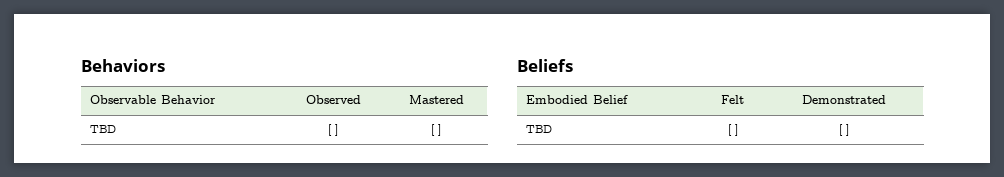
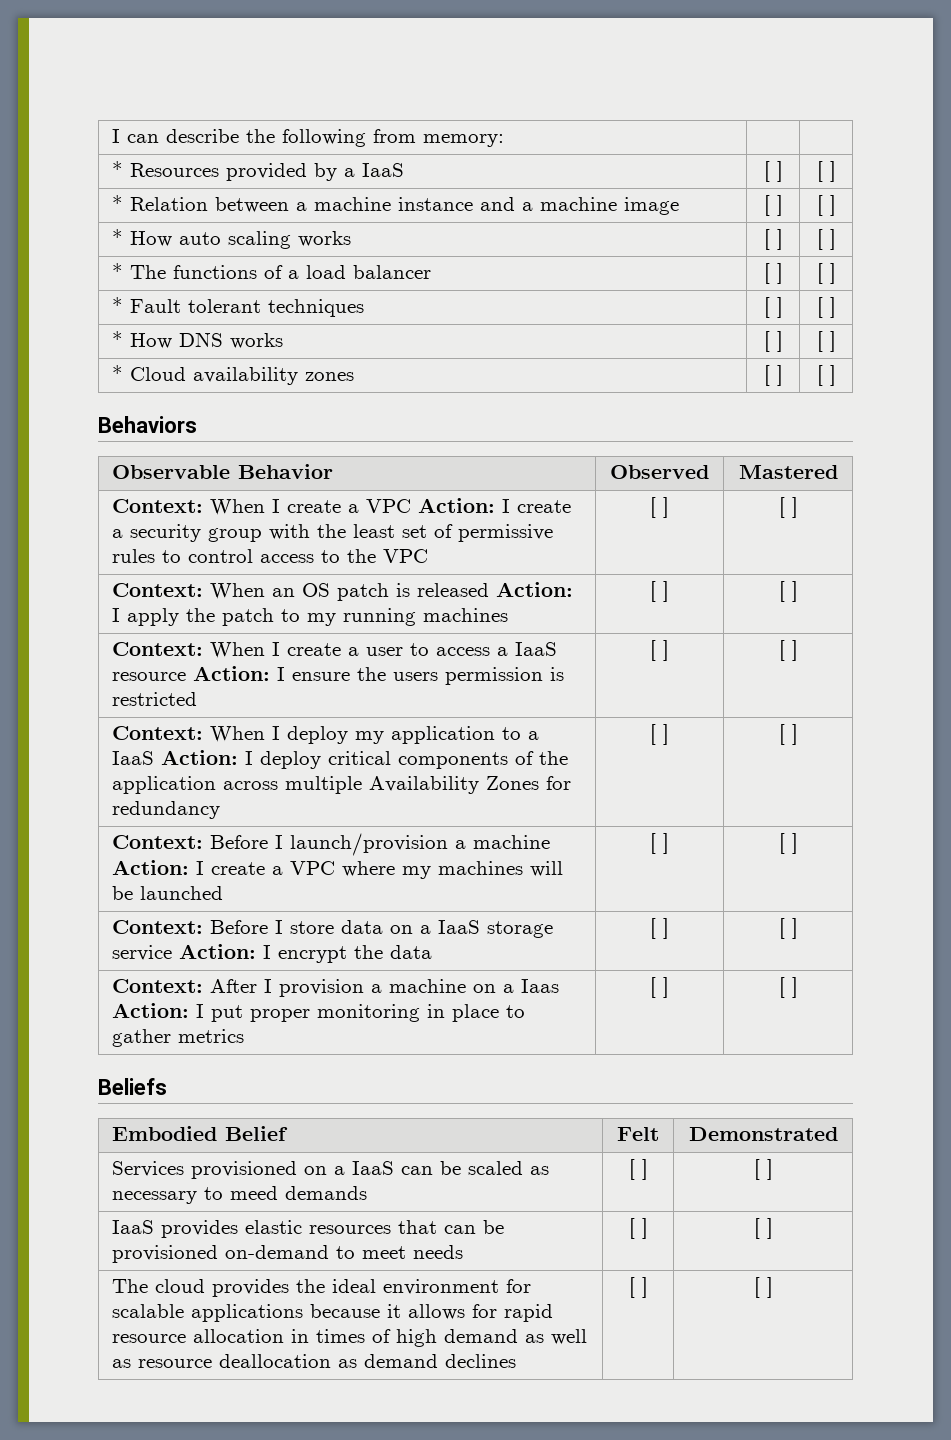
+ I can describe the following from memory: | |
+ * Resources provided by a IaaS | [ ] | [ ]
+ * Relation between a machine instance and a machine image | [ ] | [ ]
+ * How auto scaling works | [ ] | [ ]
+ * The functions of a load balancer | [ ] | [ ]
+ * Fault tolerant techniques | [ ] | [ ]
+ * How DNS works | [ ] | [ ]
+ * Cloud availability zones | [ ] | [ ]
  Observable Behavior | Observed | Mastered
- TBD | [ ] | [ ]
+ Context: When I create a VPC Action: I create a security group with the least set of permissive rules to control access to the VPC | [ ] | [ ]
+ Context: When an OS patch is released Action: I apply the patch to my running machines | [ ] | [ ]
+ Context: When I create a user to access a IaaS resource Action: I ensure the users permission is restricted | [ ] | [ ]
+ Context: When I deploy my application to a IaaS Action: I deploy critical components of the application across multiple Availability Zones for redundancy | [ ] | [ ]
+ Context: Before I launch/provision a machine Action: I create a VPC where my machines will be launched | [ ] | [ ]
+ Context: Before I store data on a IaaS storage service Action: I encrypt the data | [ ] | [ ]
+ Context: After I provision a machine on a Iaas Action: I put proper monitoring in place to gather metrics | [ ] | [ ]
  Embodied Belief | Felt | Demonstrated
- TBD | [ ] | [ ]
+ Services provisioned on a IaaS can be scaled as necessary to meed demands | [ ] | [ ]
+ IaaS provides elastic resources that can be provisioned on-demand to meet needs | [ ] | [ ]
+ The cloud provides the ideal environment for scalable applications because it allows for rapid resource allocation in times of high demand as well as resource deallocation as demand declines | [ ] | [ ]

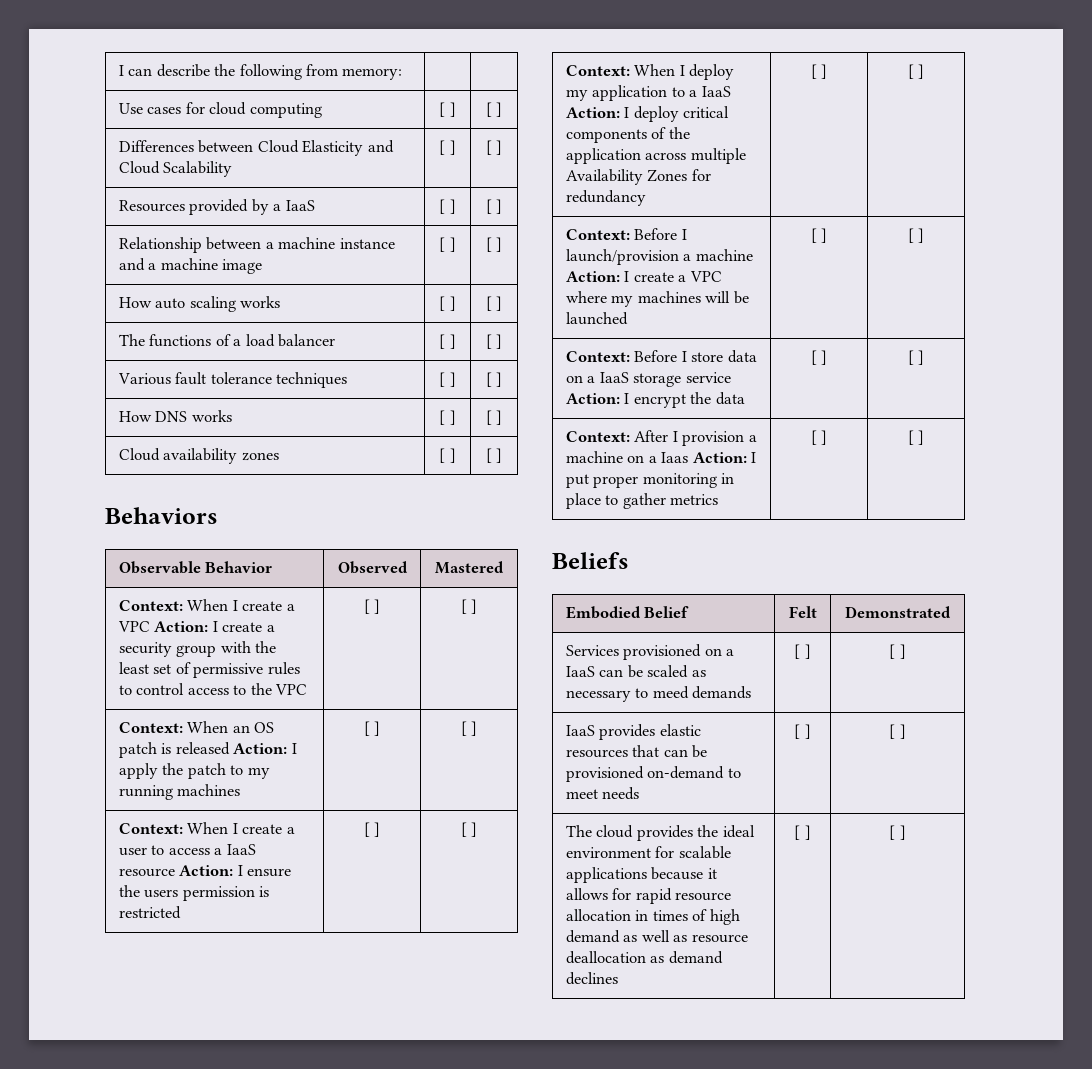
- * Resources provided by a IaaS | [ ] | [ ]
+ Use cases for cloud computing | [ ] | [ ]
+ Differences between Cloud Elasticity and Cloud Scalability | [ ] | [ ]
+ Resources provided by a IaaS | [ ] | [ ]
- * Relation between a machine instance and a machine image | [ ] | [ ]
+ Relationship between a machine instance and a machine image | [ ] | [ ]
- * How auto scaling works | [ ] | [ ]
+ How auto scaling works | [ ] | [ ]
- * The functions of a load balancer | [ ] | [ ]
+ The functions of a load balancer | [ ] | [ ]
- * Fault tolerant techniques | [ ] | [ ]
+ Various fault tolerance techniques | [ ] | [ ]
- * How DNS works | [ ] | [ ]
+ How DNS works | [ ] | [ ]
- * Cloud availability zones | [ ] | [ ]
+ Cloud availability zones | [ ] | [ ]

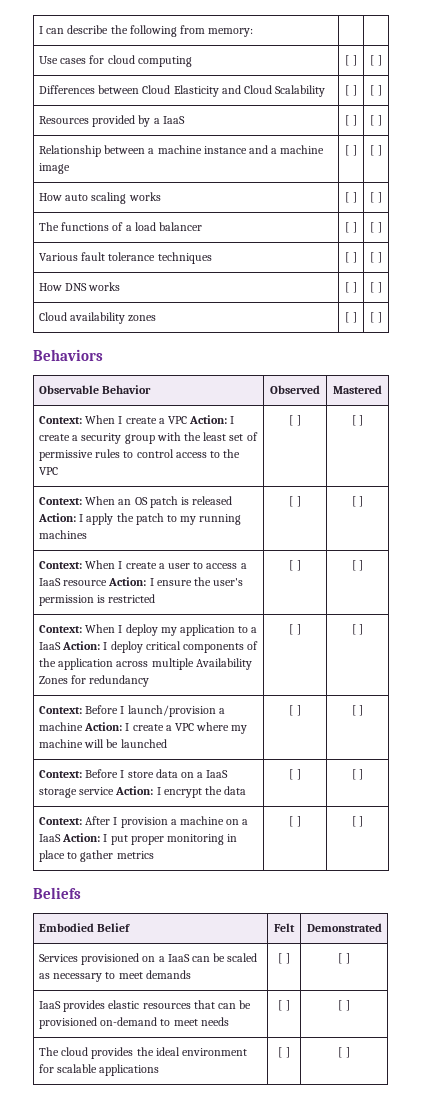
- Context: When I create a user to access a IaaS resource Action: I ensure the users permission is restricted | [ ] | [ ]
+ Context: When I create a user to access a IaaS resource Action: I ensure the user's permission is restricted | [ ] | [ ]
- Context: Before I launch/provision a machine Action: I create a VPC where my machines will be launched | [ ] | [ ]
+ Context: Before I launch/provision a machine Action: I create a VPC where my machine will be launched | [ ] | [ ]
- Context: After I provision a machine on a Iaas Action: I put proper monitoring in place to gather metrics | [ ] | [ ]
+ Context: After I provision a machine on a IaaS Action: I put proper monitoring in place to gather metrics | [ ] | [ ]
- Services provisioned on a IaaS can be scaled as necessary to meed demands | [ ] | [ ]
+ Services provisioned on a IaaS can be scaled as necessary to meet demands | [ ] | [ ]
- The cloud provides the ideal environment for scalable applications because it allows for rapid resource allocation in times of high demand as well as resource deallocation as demand declines | [ ] | [ ]
+ The cloud provides the ideal environment for scalable applications | [ ] | [ ]

